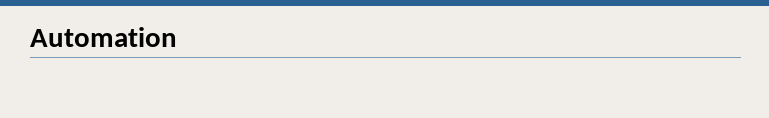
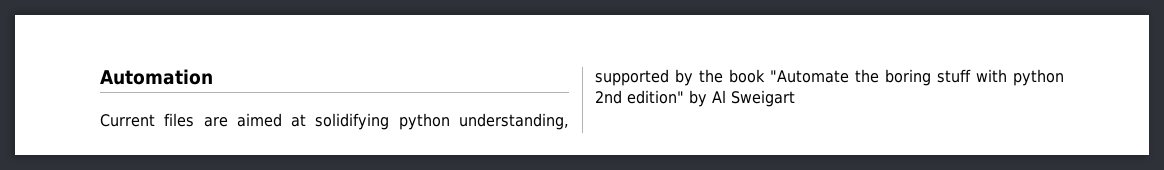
+ Current files are aimed at solidifying python understanding, supported by the book "Automate the boring stuff with python 2nd edition" by Al Sweigart

